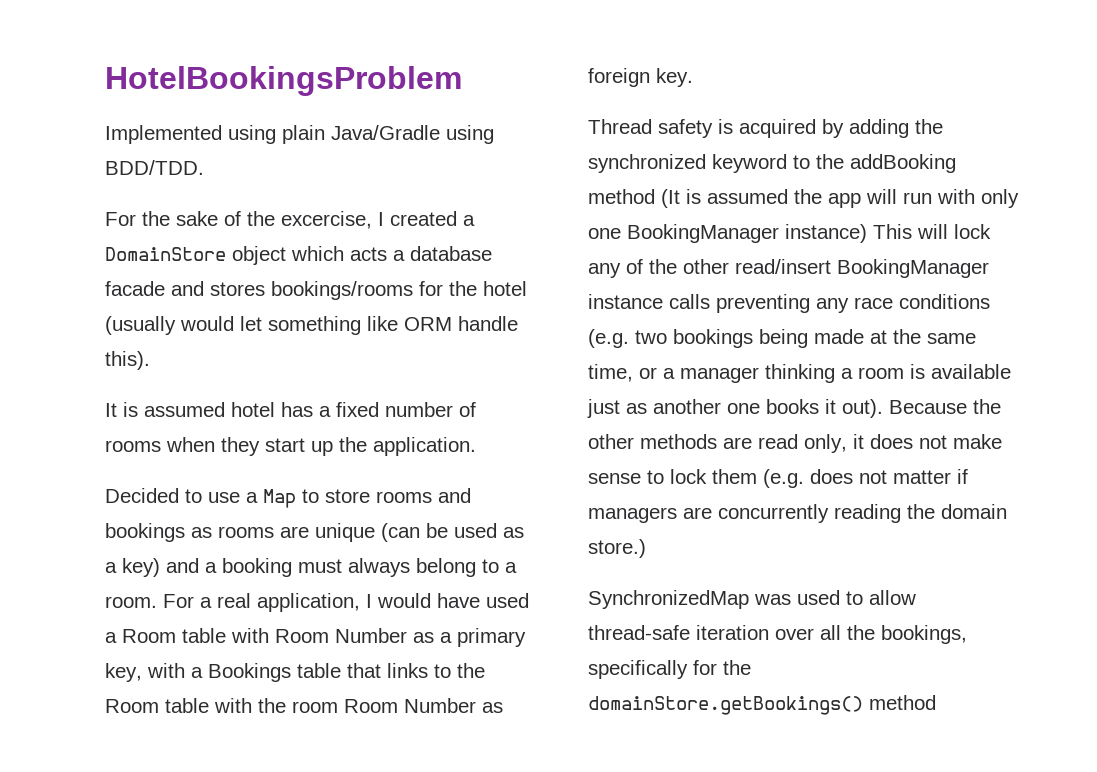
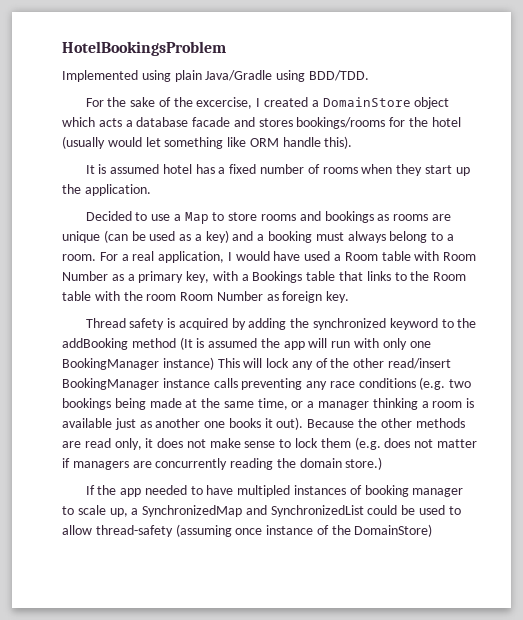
- SynchronizedMap was used to allow thread-safe iteration over all the bookings, specifically for the domainStore.getBookings() method
+ If the app needed to have multipled instances of booking manager to scale up, a SynchronizedMap and SynchronizedList could be used to allow thread-safety (assuming once instance of the DomainStore)

